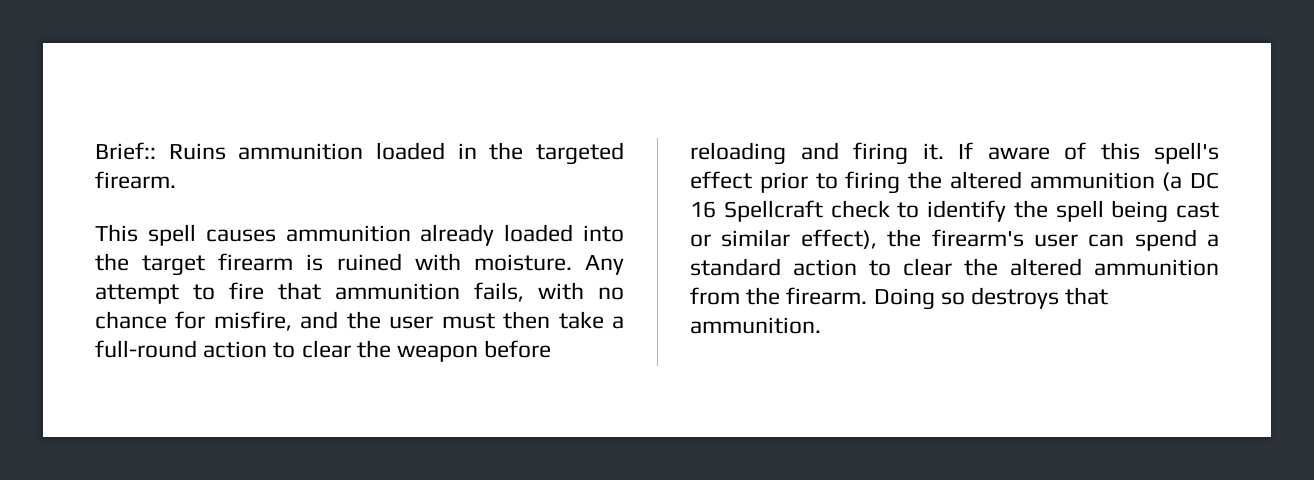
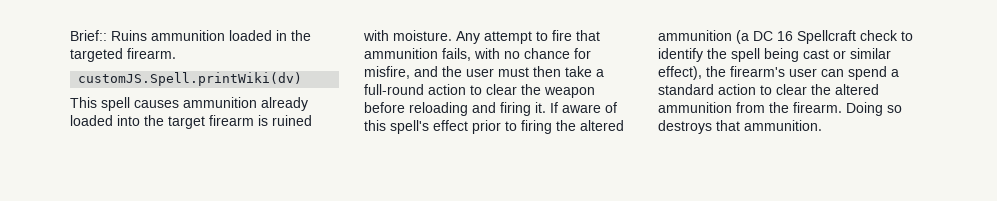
+ customJS.Spell.printWiki(dv)

